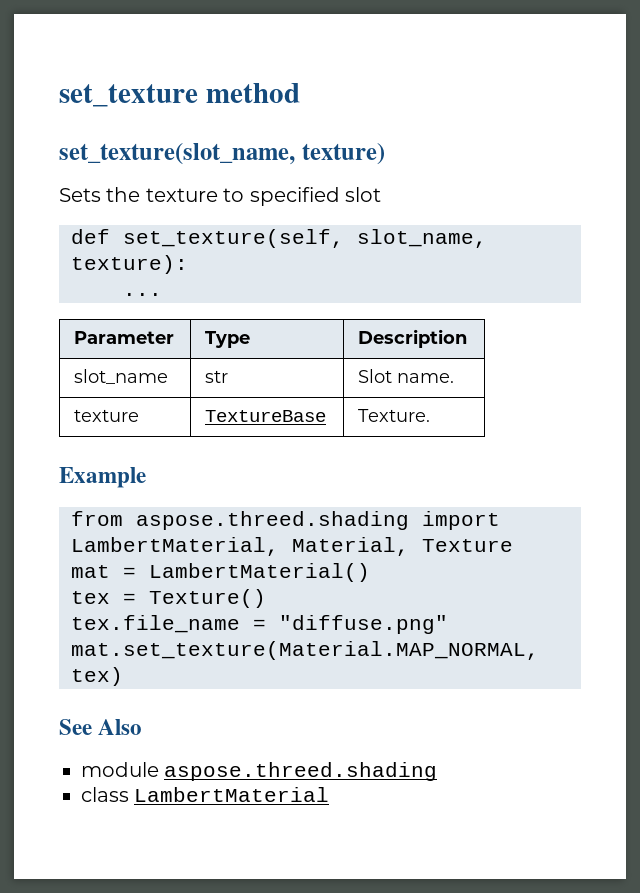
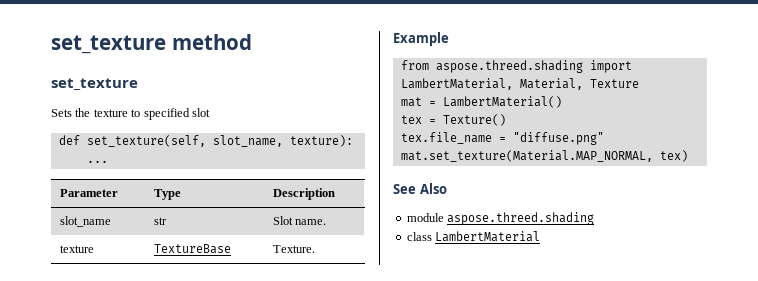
  set_texture method
- set_texture(slot_name, texture)
+ set_texture

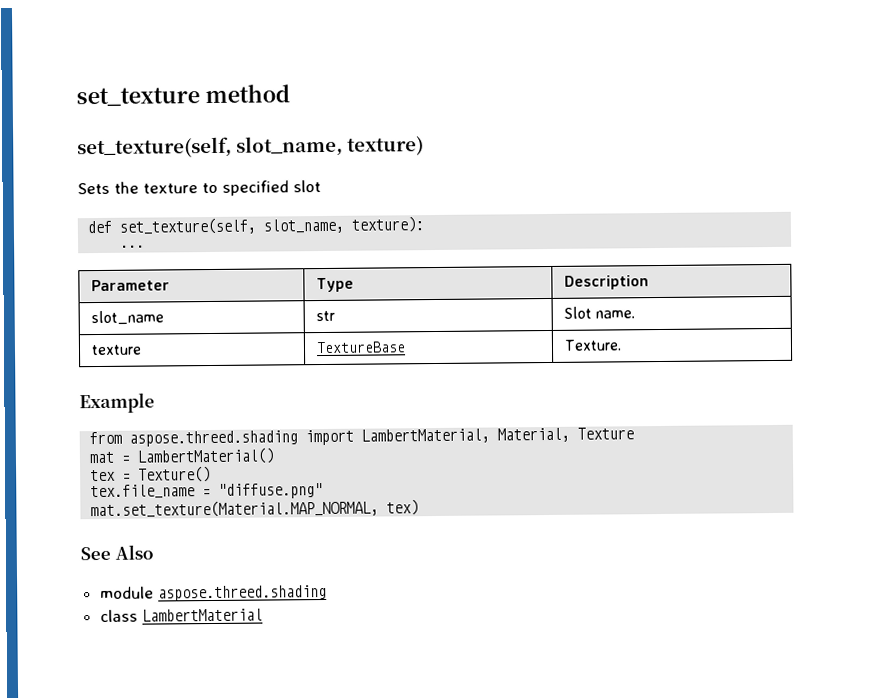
  set_texture method
- set_texture
+ set_texture(self, slot_name, texture)

